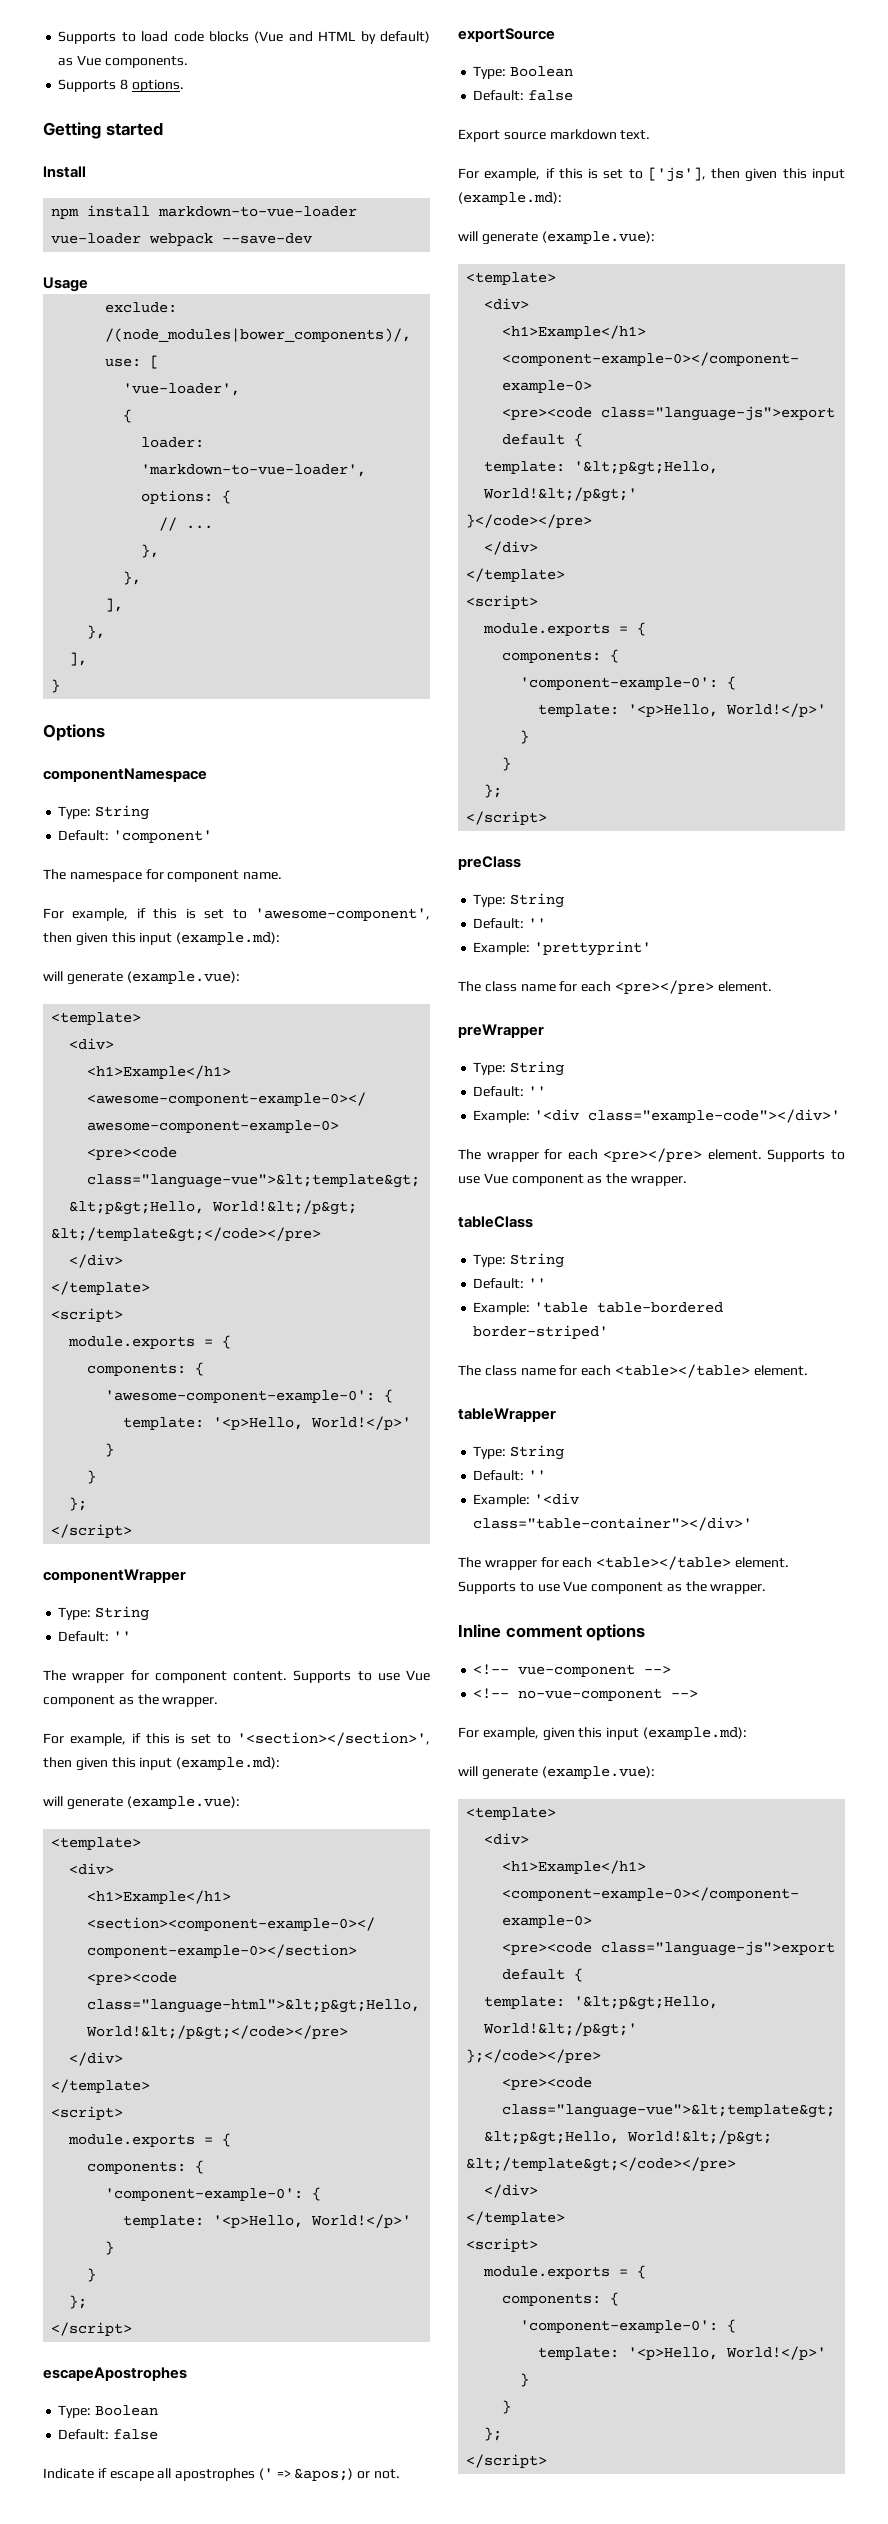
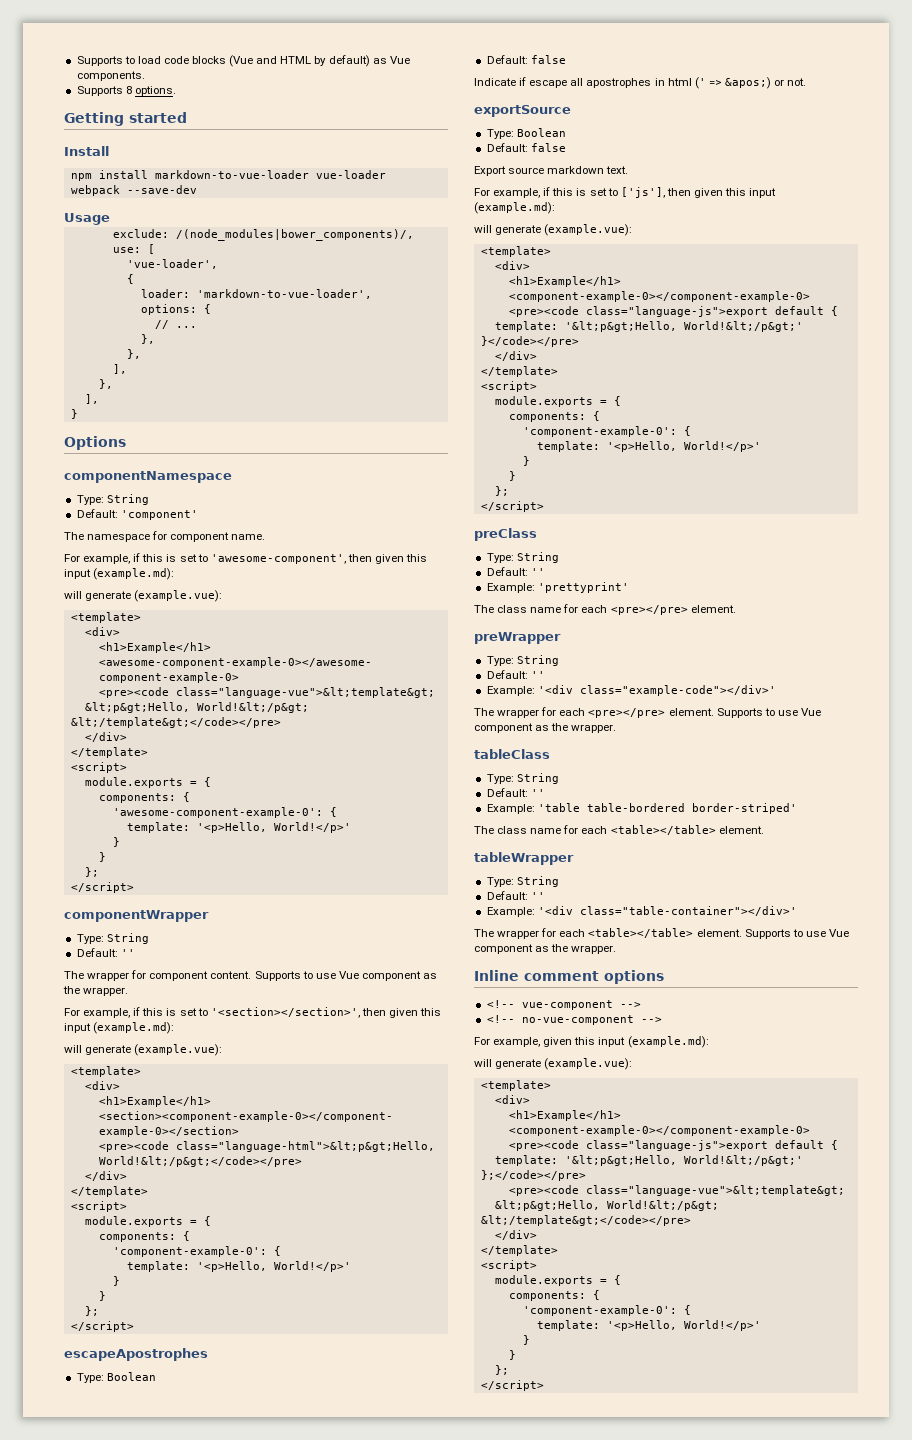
- Indicate if escape all apostrophes (' => &apos;) or not.
+ Indicate if escape all apostrophes in html (' => &apos;) or not.

